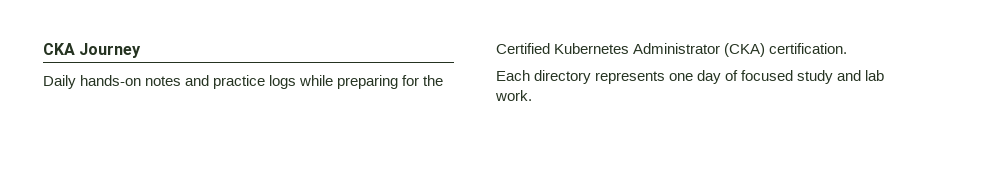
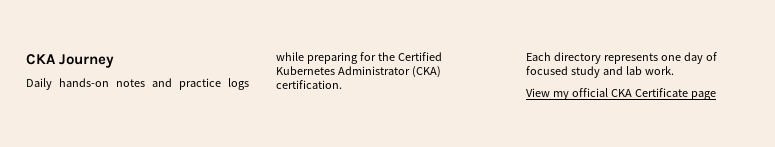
+ View my official CKA Certificate page

